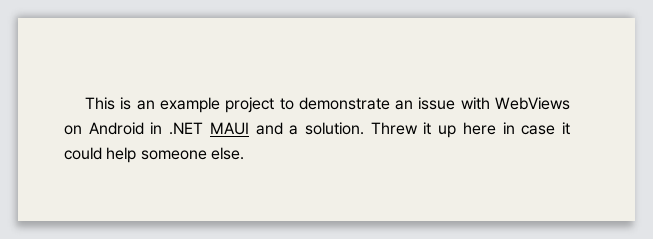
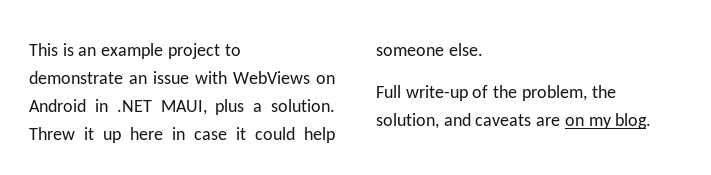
- This is an example project to demonstrate an issue with WebViews on Android in .NET MAUI and a solution.
+ This is an example project to demonstrate an issue with WebViews on Android in .NET MAUI, plus a solution.
+ Full write-up of the problem, the solution, and caveats are on my blog.

